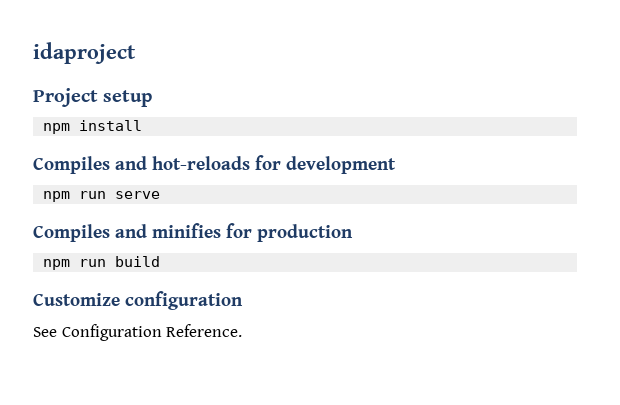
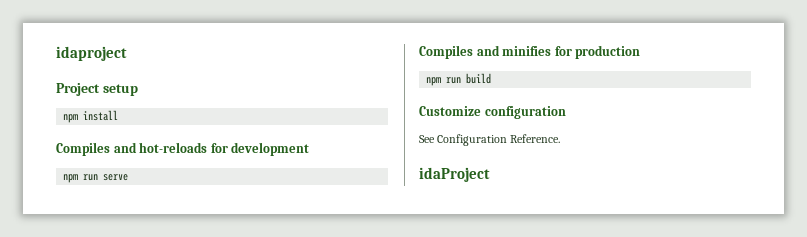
+ idaProject

